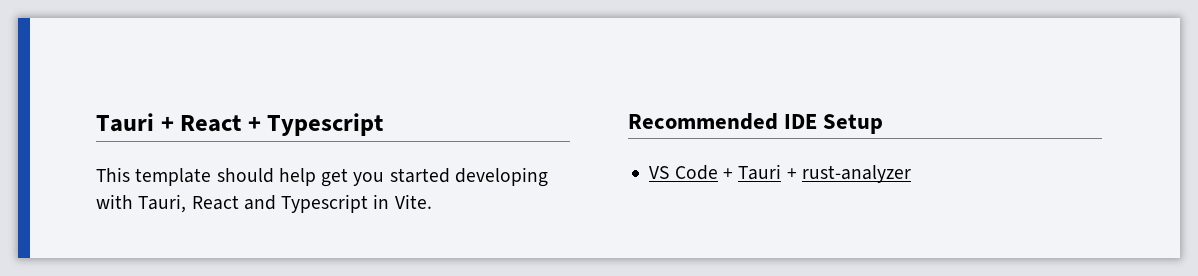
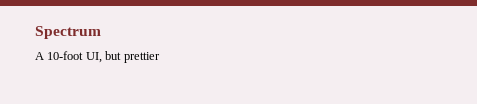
- Tauri + React + Typescript
- This template should help get you started developing with Tauri, React and Typescript in Vite.
- Recommended IDE Setup
- VS Code + Tauri + rust-analyzer
+ Spectrum
+ A 10-foot UI, but prettier

